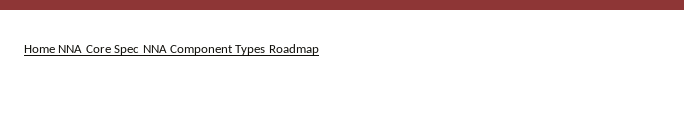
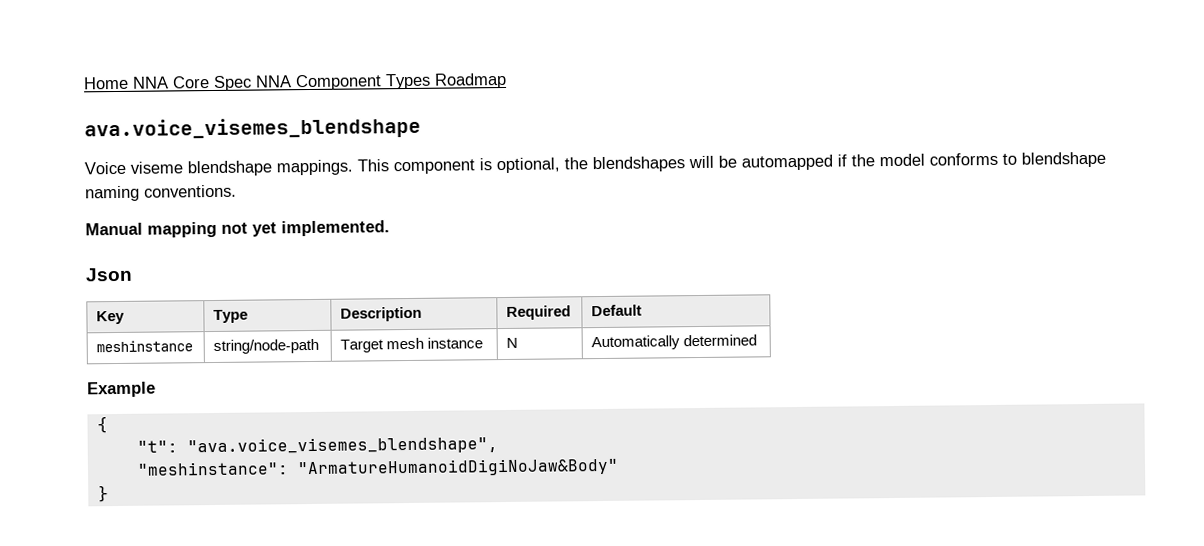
+ ava.voice_visemes_blendshape
+ Voice viseme blendshape mappings. This component is optional, the blendshapes will be automapped if the model conforms to blendshape naming conventions.
+ Manual mapping not yet implemented.
+ Json
+ Key | Type | Description | Required | Default
+ meshinstance | string/node-path | Target mesh instance | N | Automatically determined
+ Example
+ {
+ "t": "ava.voice_visemes_blendshape",
+ "meshinstance": "ArmatureHumanoidDigiNoJaw&Body"
+ }

